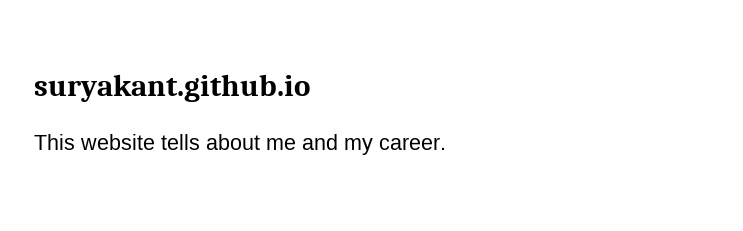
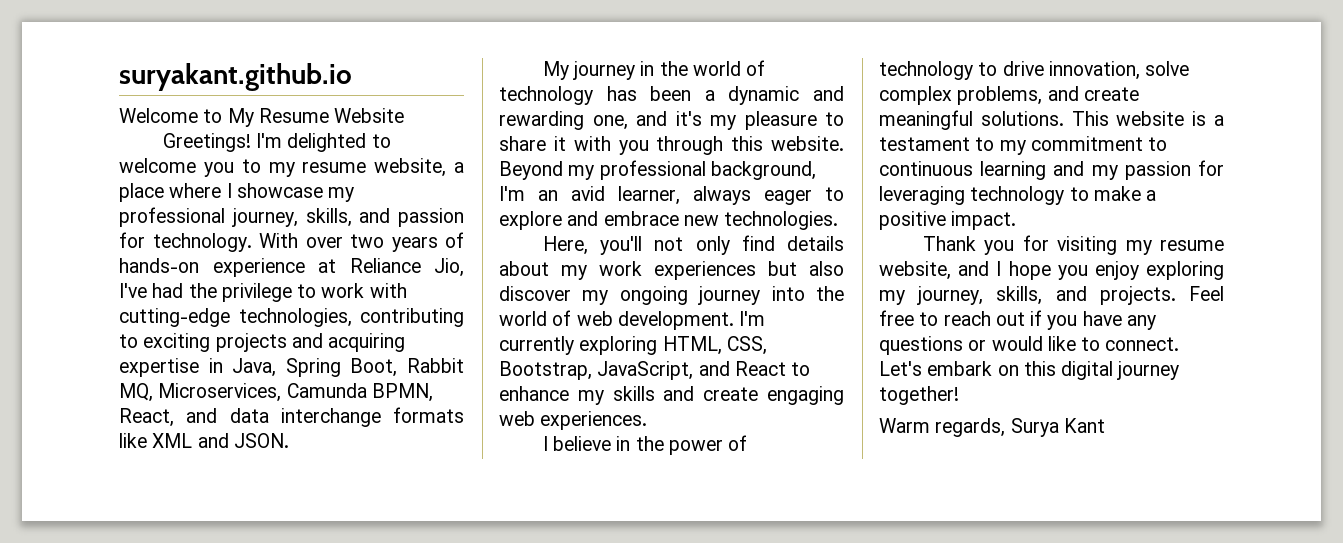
- This website tells about me and my career.
+ Welcome to My Resume Website
+ Greetings! I'm delighted to welcome you to my resume website, a place where I showcase my professional journey, skills, and passion for technology. With over two years of hands-on experience at Reliance Jio, I've had the privilege to work with cutting-edge technologies, contributing to exciting projects and acquiring expertise in Java, Spring Boot, Rabbit MQ, Microservices, Camunda BPMN, React, and data interchange formats like XML and JSON.
+ My journey in the world of technology has been a dynamic and rewarding one, and it's my pleasure to share it with you through this website. Beyond my professional background, I'm an avid learner, always eager to explore and embrace new technologies.
+ Here, you'll not only find details about my work experiences but also discover my ongoing journey into the world of web development. I'm currently exploring HTML, CSS, Bootstrap, JavaScript, and React to enhance my skills and create engaging web experiences.
+ I believe in the power of technology to drive innovation, solve complex problems, and create meaningful solutions. This website is a testament to my commitment to continuous learning and my passion for leveraging technology to make a positive impact.
+ Thank you for visiting my resume website, and I hope you enjoy exploring my journey, skills, and projects. Feel free to reach out if you have any questions or would like to connect. Let's embark on this digital journey together!
+ Warm regards, Surya Kant

